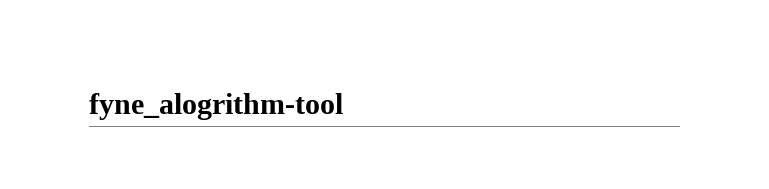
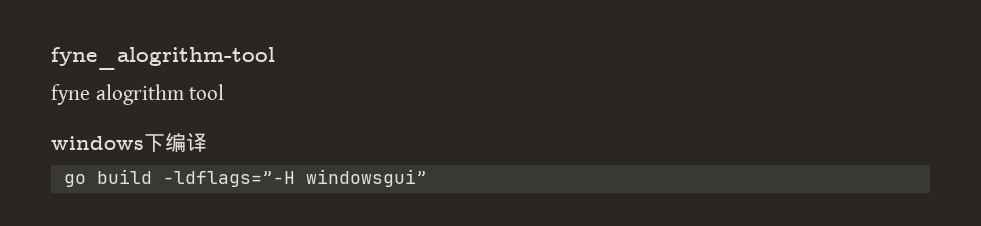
+ fyne alogrithm tool
+ windows下编译
+ go build -ldflags=”-H windowsgui”

